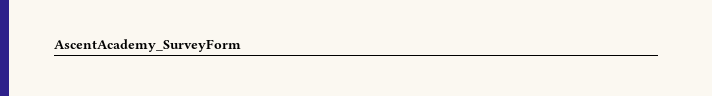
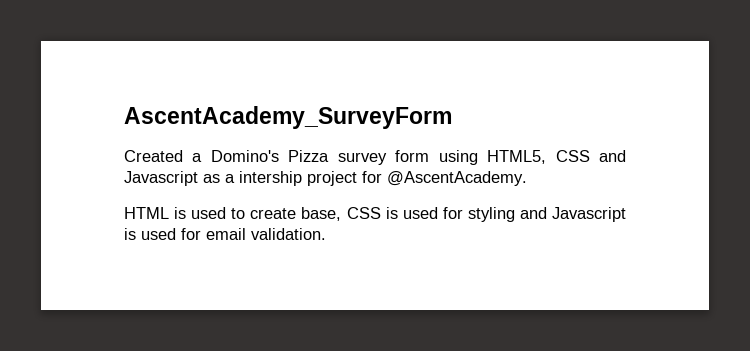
+ Created a Domino's Pizza survey form using HTML5, CSS and Javascript as a intership project for @AscentAcademy.
+ HTML is used to create base, CSS is used for styling and Javascript is used for email validation.

